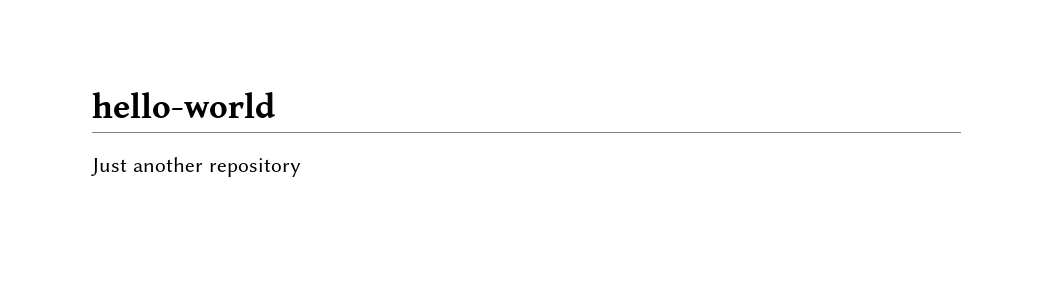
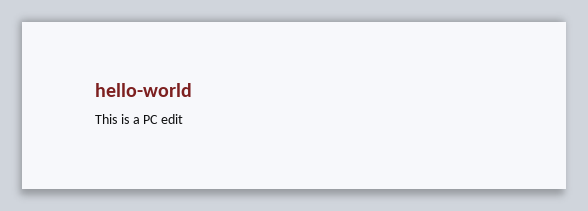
- Just another repository
+ This is a PC edit

